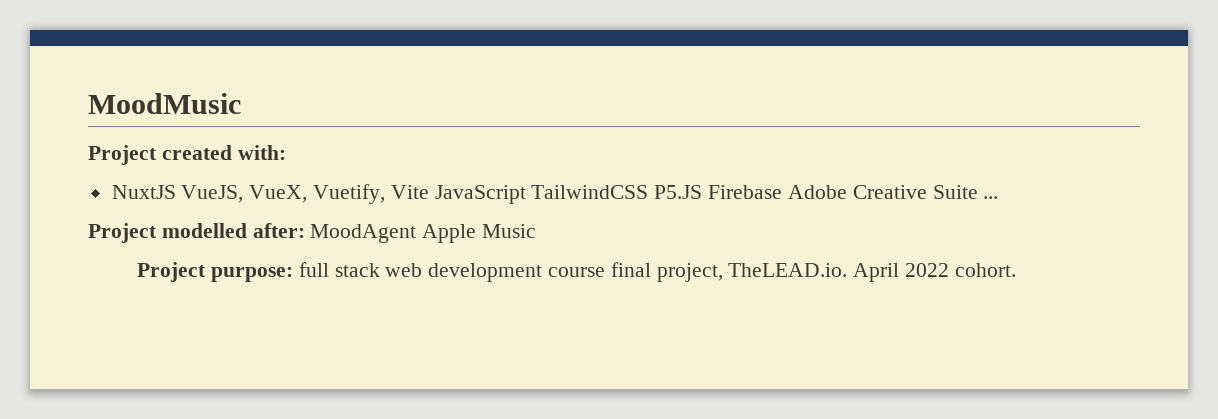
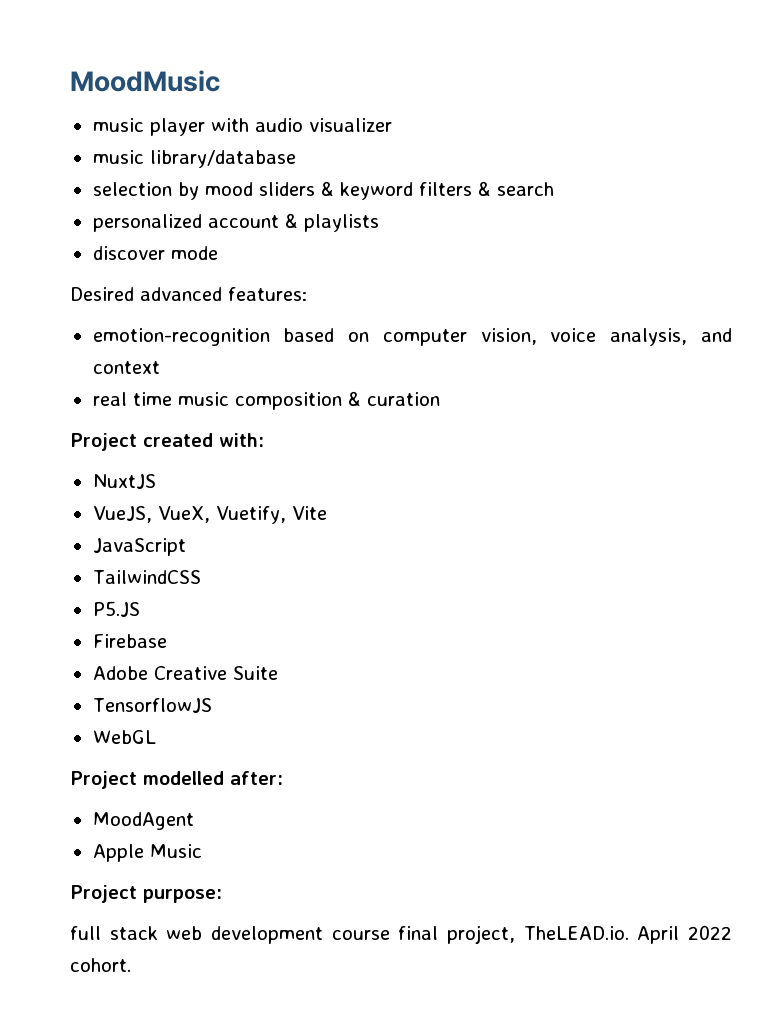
+ music player with audio visualizer
+ music library/database
+ selection by mood sliders & keyword filters & search
+ personalized account & playlists
+ discover mode
+ Desired advanced features:
+ emotion-recognition based on computer vision, voice analysis, and context
+ real time music composition & curation
- NuxtJS VueJS, VueX, Vuetify, Vite JavaScript TailwindCSS P5.JS Firebase Adobe Creative Suite ...
+ NuxtJS
+ VueJS, VueX, Vuetify, Vite
+ JavaScript
+ TailwindCSS
+ P5.JS
+ Firebase
+ Adobe Creative Suite
+ TensorflowJS
+ WebGL
- Project modelled after: MoodAgent Apple Music
+ Project modelled after:
+ MoodAgent
+ Apple Music
- Project purpose: full stack web development course final project, TheLEAD.io. April 2022 cohort.
+ Project purpose:
+ full stack web development course final project, TheLEAD.io. April 2022 cohort.

